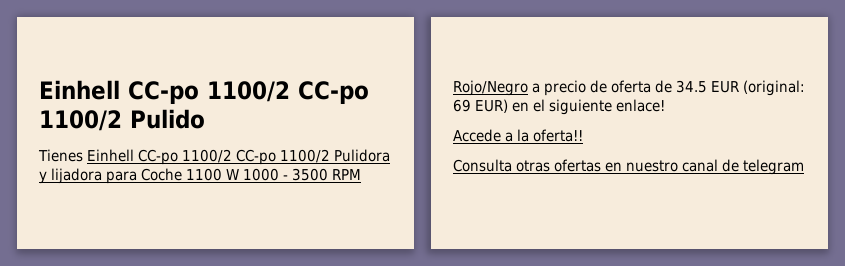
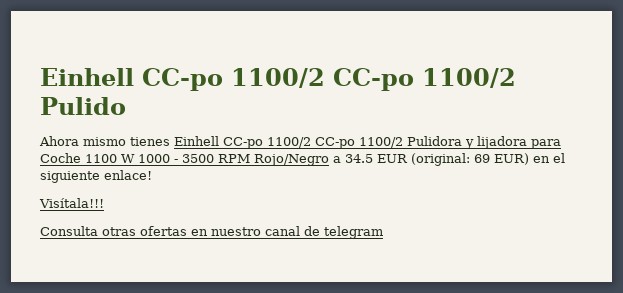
- Tienes Einhell CC-po 1100/2 CC-po 1100/2 Pulidora y lijadora para Coche 1100 W 1000 - 3500 RPM Rojo/Negro a precio de oferta de 34.5 EUR (original: 69 EUR) en el siguiente enlace!
+ Ahora mismo tienes Einhell CC-po 1100/2 CC-po 1100/2 Pulidora y lijadora para Coche 1100 W 1000 - 3500 RPM Rojo/Negro a 34.5 EUR (original: 69 EUR) en el siguiente enlace!
- Accede a la oferta!!
+ Visítala!!!

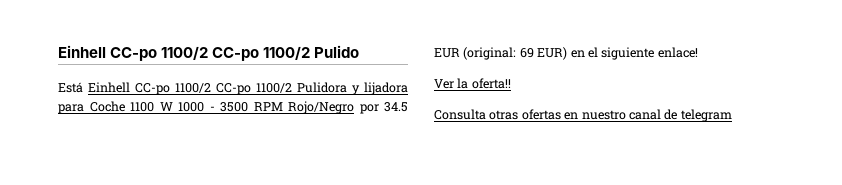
- Ahora mismo tienes Einhell CC-po 1100/2 CC-po 1100/2 Pulidora y lijadora para Coche 1100 W 1000 - 3500 RPM Rojo/Negro a 34.5 EUR (original: 69 EUR) en el siguiente enlace!
+ Está Einhell CC-po 1100/2 CC-po 1100/2 Pulidora y lijadora para Coche 1100 W 1000 - 3500 RPM Rojo/Negro por 34.5 EUR (original: 69 EUR) en el siguiente enlace!
- Visítala!!!
+ Ver la oferta!!

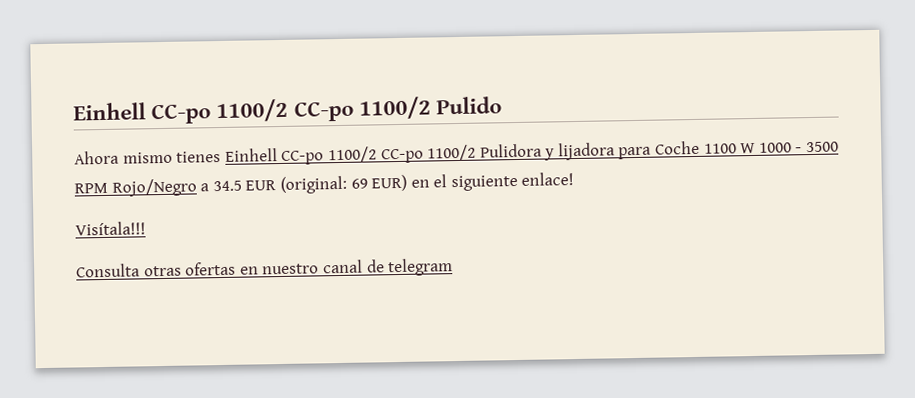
- Está Einhell CC-po 1100/2 CC-po 1100/2 Pulidora y lijadora para Coche 1100 W 1000 - 3500 RPM Rojo/Negro por 34.5 EUR (original: 69 EUR) en el siguiente enlace!
+ Ahora mismo tienes Einhell CC-po 1100/2 CC-po 1100/2 Pulidora y lijadora para Coche 1100 W 1000 - 3500 RPM Rojo/Negro a 34.5 EUR (original: 69 EUR) en el siguiente enlace!
- Ver la oferta!!
+ Visítala!!!

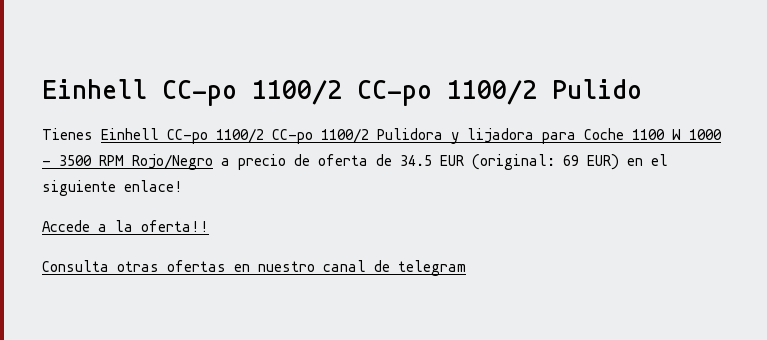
- Ahora mismo tienes Einhell CC-po 1100/2 CC-po 1100/2 Pulidora y lijadora para Coche 1100 W 1000 - 3500 RPM Rojo/Negro a 34.5 EUR (original: 69 EUR) en el siguiente enlace!
+ Tienes Einhell CC-po 1100/2 CC-po 1100/2 Pulidora y lijadora para Coche 1100 W 1000 - 3500 RPM Rojo/Negro a precio de oferta de 34.5 EUR (original: 69 EUR) en el siguiente enlace!
- Visítala!!!
+ Accede a la oferta!!

